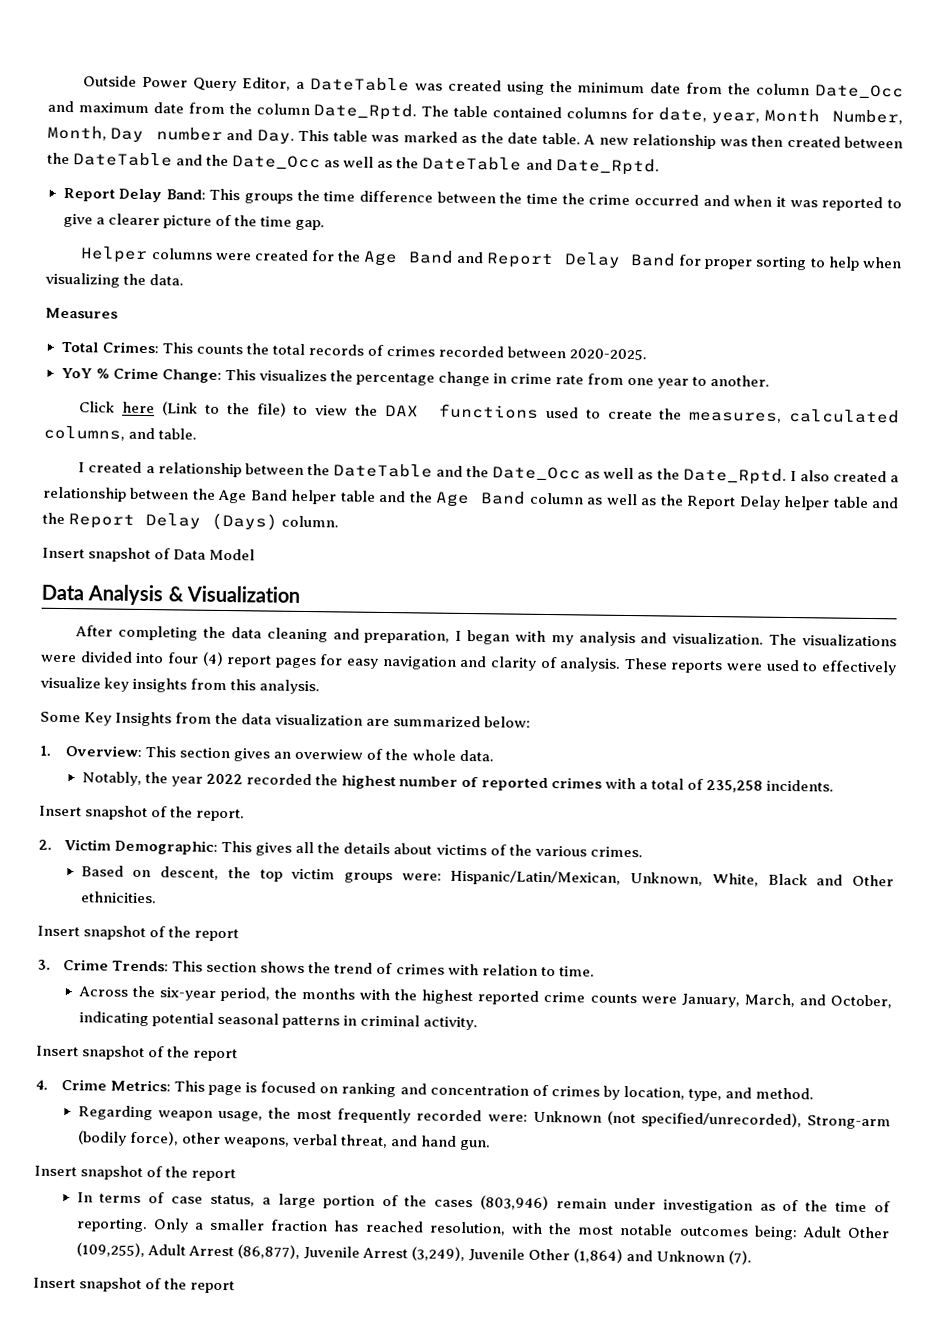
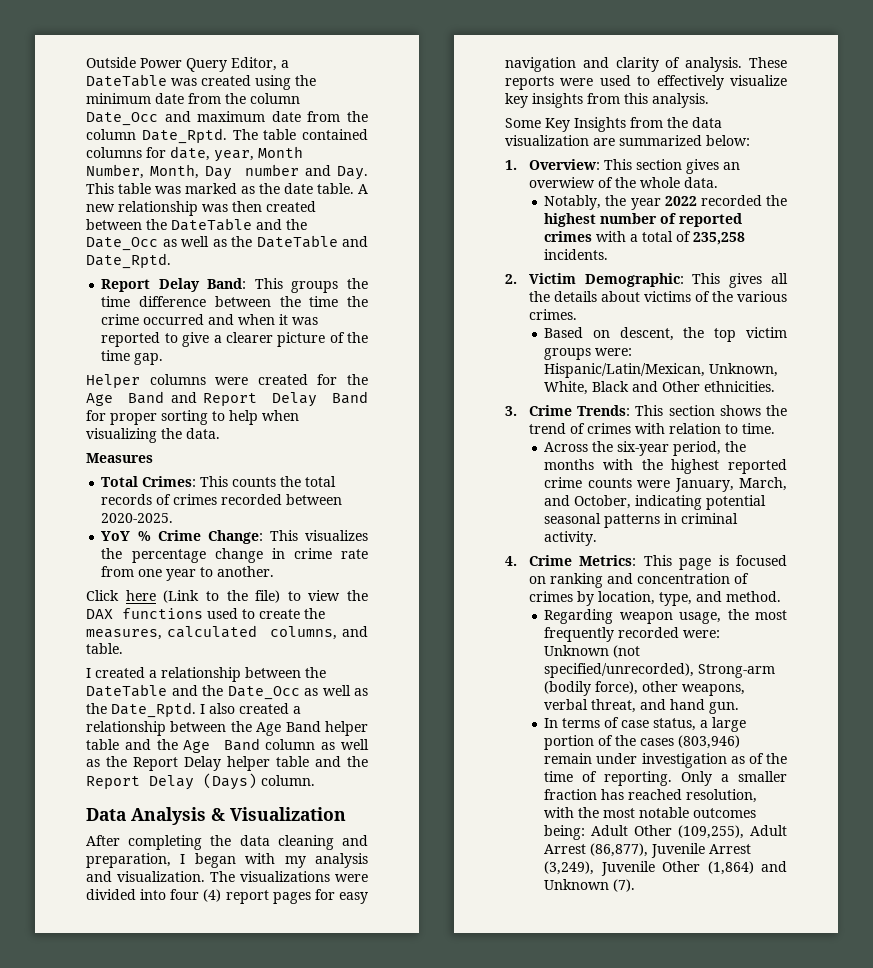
- Insert snapshot of Data Model
- Insert snapshot of the report.
  Based on descent, the top victim groups were: Hispanic/Latin/Mexican, Unknown, White, Black and Other ethnicities.
- Insert snapshot of the report
  Across the six-year period, the months with the highest reported crime counts were January, March, and October, indicating potential seasonal patterns in criminal activity.
- Insert snapshot of the report
  Regarding weapon usage, the most frequently recorded were: Unknown (not specified/unrecorded), Strong-arm (bodily force), other weapons, verbal threat, and hand gun.
- Insert snapshot of the report
  Only a smaller fraction has reached resolution, with the most notable outcomes being: Adult Other (109,255), Adult Arrest (86,877), Juvenile Arrest (3,249), Juvenile Other (1,864) and Unknown (7).
- Insert snapshot of the report

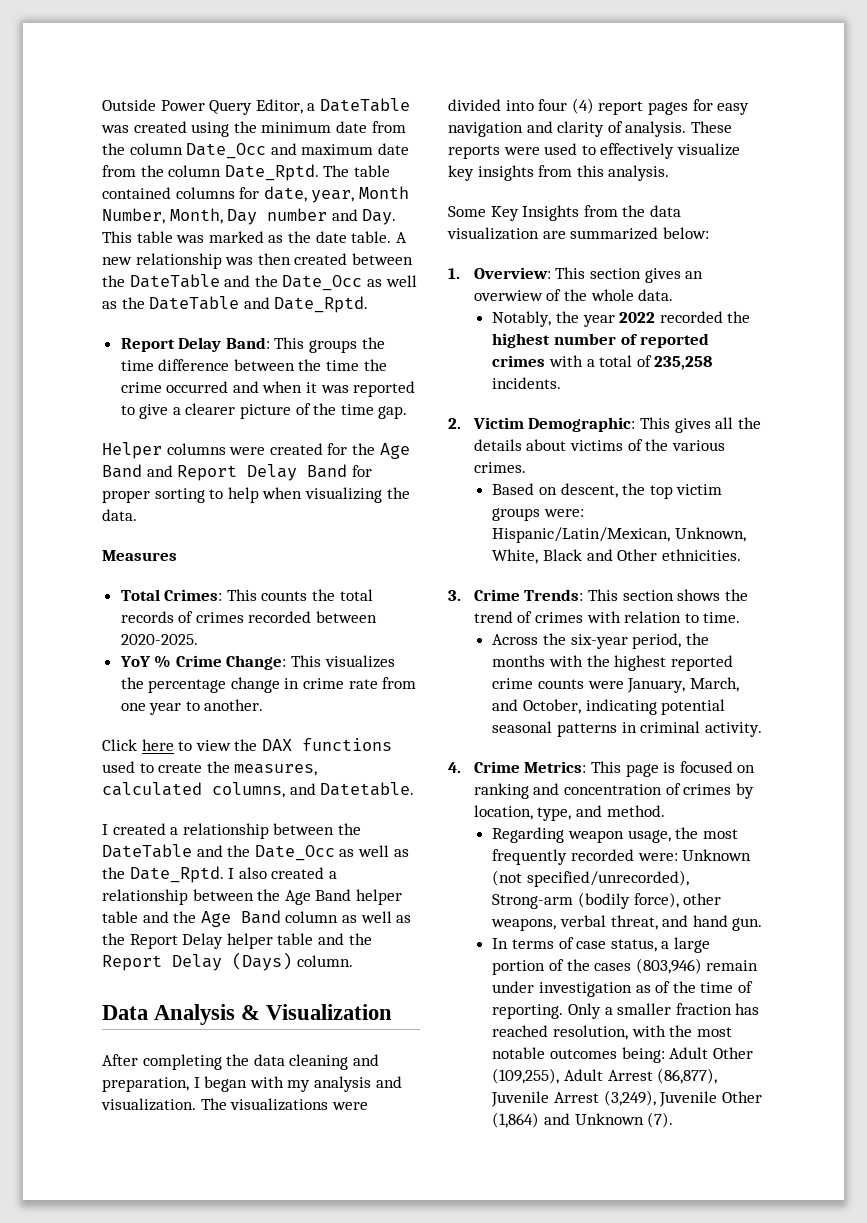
- Click here (Link to the file) to view the DAX functions used to create the measures, calculated columns, and table.
+ Click here to view the DAX functions used to create the measures, calculated columns, and Datetable.

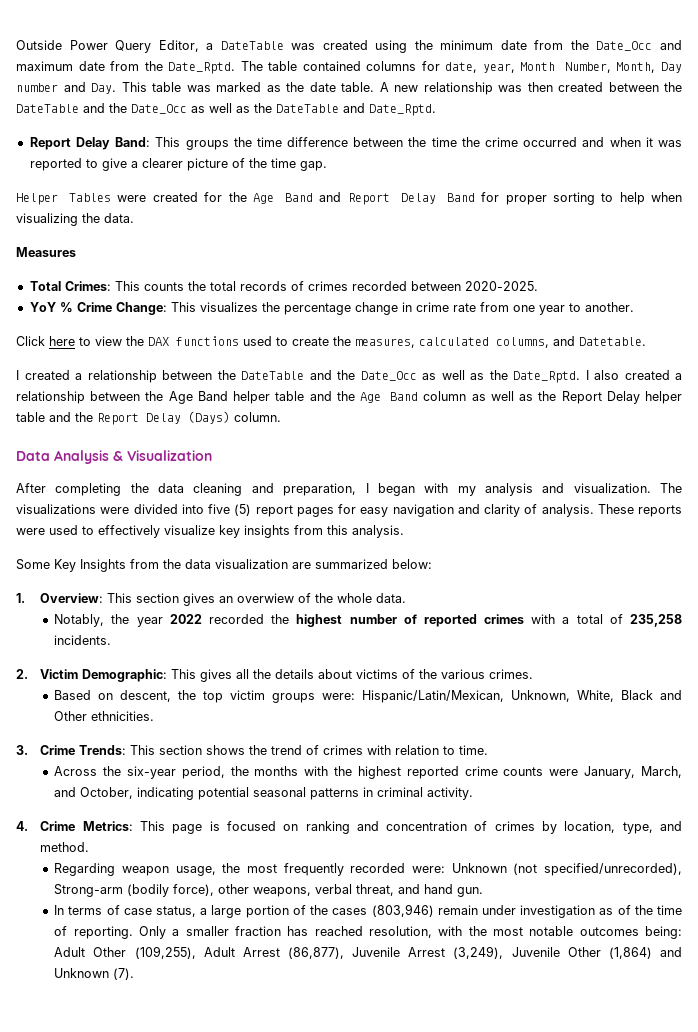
- Outside Power Query Editor, a DateTable was created using the minimum date from the column Date_Occ and maximum date from the column Date_Rptd.
+ Outside Power Query Editor, a DateTable was created using the minimum date from the Date_Occ and maximum date from the Date_Rptd.
- Helper columns were created for the Age Band and Report Delay Band for proper sorting to help when visualizing the data.
+ Helper Tables were created for the Age Band and Report Delay Band for proper sorting to help when visualizing the data.
- The visualizations were divided into four (4) report pages for easy navigation and clarity of analysis.
+ The visualizations were divided into five (5) report pages for easy navigation and clarity of analysis.

